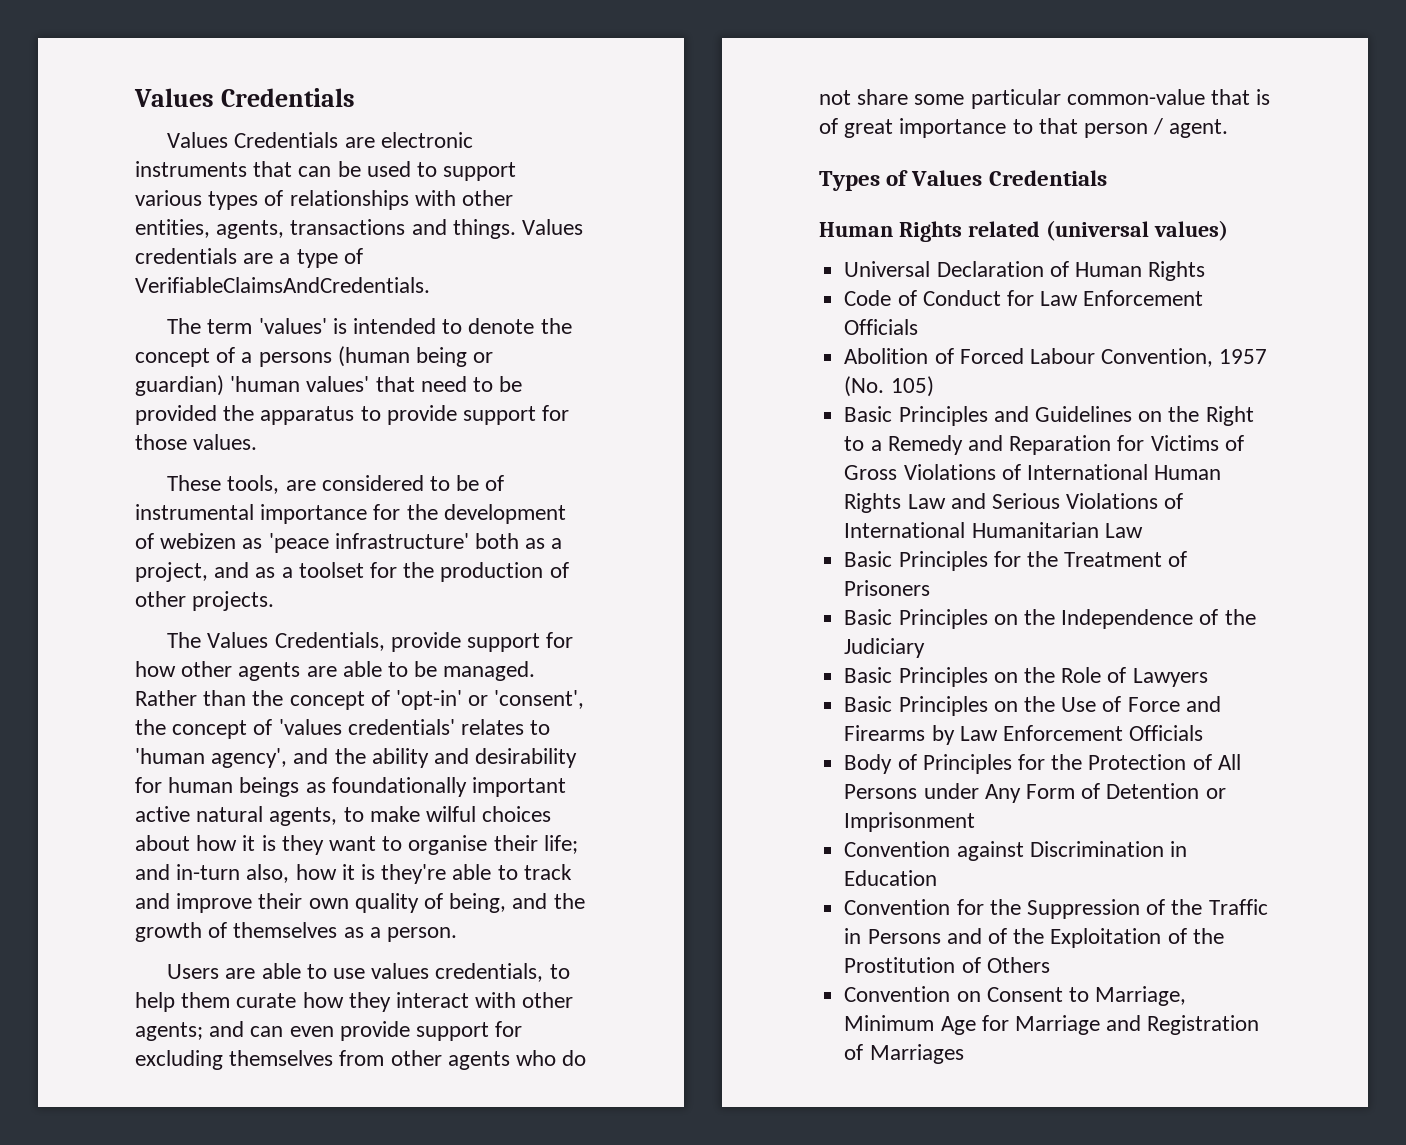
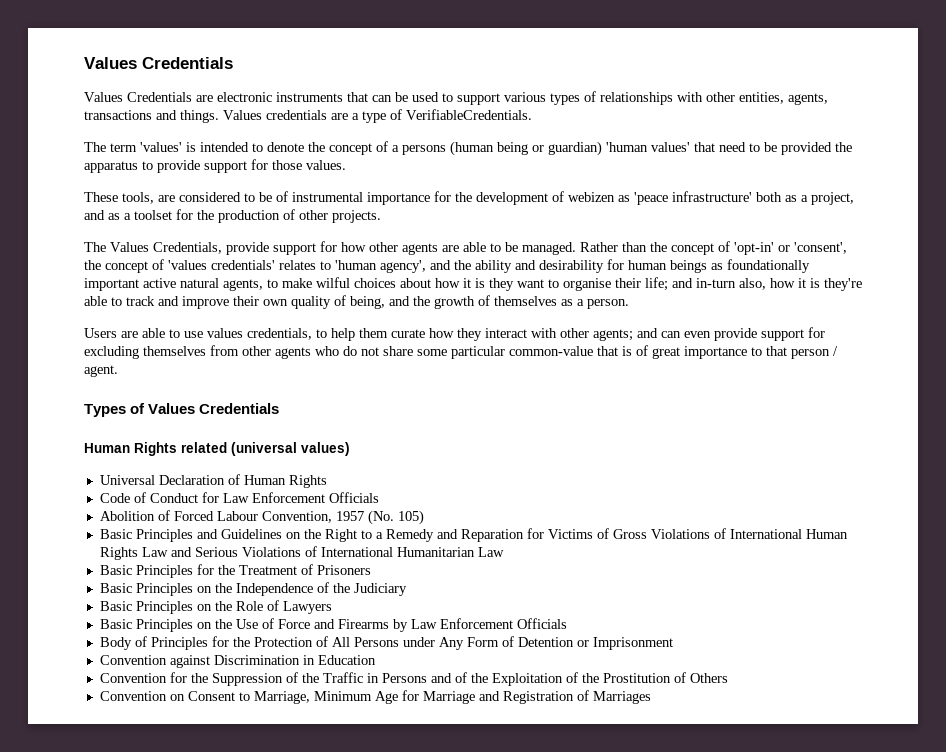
- Values credentials are a type of VerifiableClaimsAndCredentials.
+ Values credentials are a type of VerifiableCredentials.

